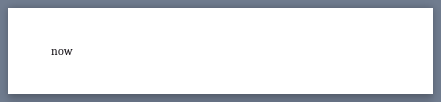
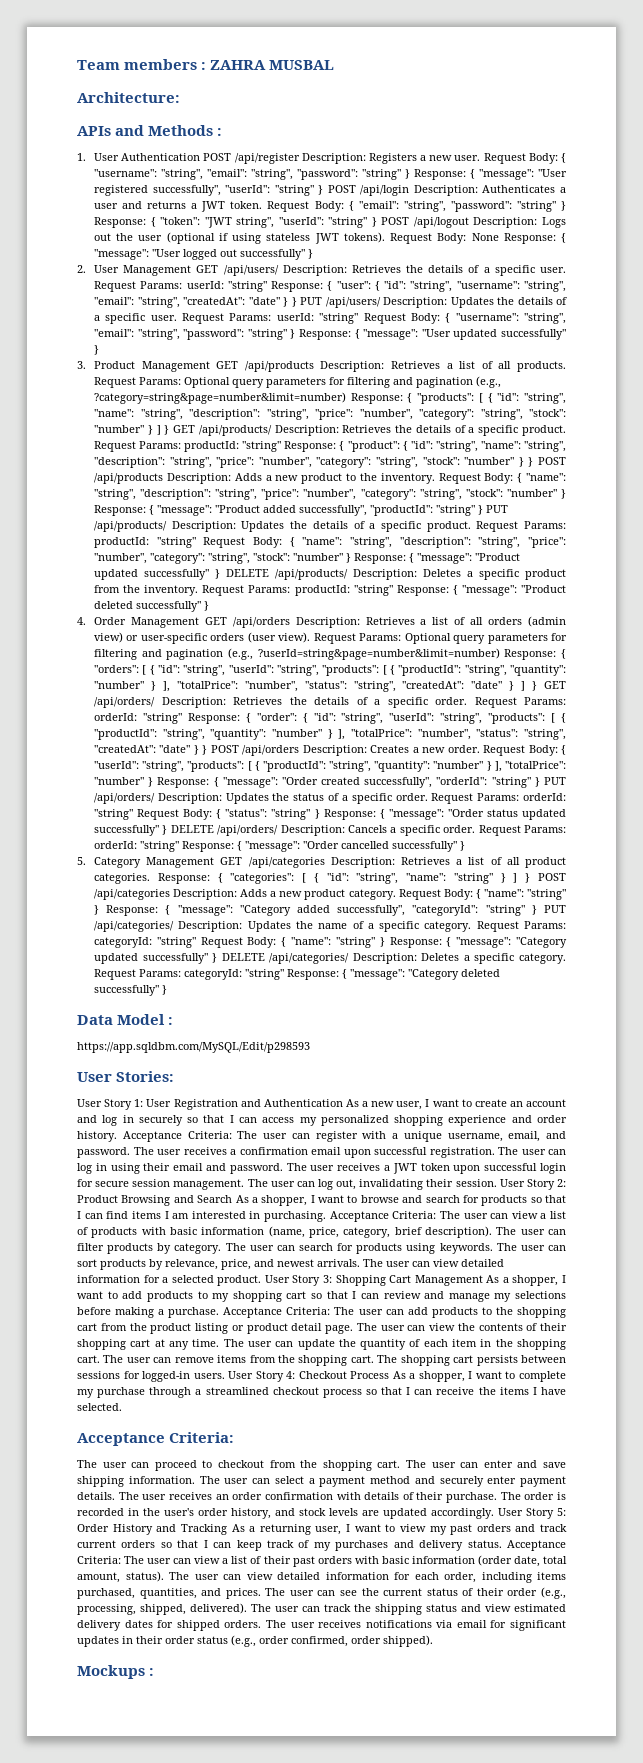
- now
+ Team members : ZAHRA MUSBAL
+ Architecture:
+ APIs and Methods :
+ 1. User Authentication POST /api/register Description: Registers a new user. Request Body: { "username": "string", "email": "string", "password": "string" } Response: { "message": "User registered successfully", "userId": "string" } POST /api/login Description: Authenticates a user and returns a JWT token. Request Body: { "email": "string", "password": "string" } Response: { "token": "JWT string", "userId": "string" } POST /api/logout Description: Logs out the user (optional if using stateless JWT tokens). Request Body: None Response: { "message": "User logged out successfully" }
+ 2. User Management GET /api/users/ Description: Retrieves the details of a specific user. Request Params: userId: "string" Response: { "user": { "id": "string", "username": "string", "email": "string", "createdAt": "date" } } PUT /api/users/ Description: Updates the details of a specific user. Request Params: userId: "string" Request Body: { "username": "string", "email": "string", "password": "string" } Response: { "message": "User updated successfully" }
+ 3. Product Management GET /api/products Description: Retrieves a list of all products. Request Params: Optional query parameters for filtering and pagination (e.g., ?category=string&page=number&limit=number) Response: { "products": [ { "id": "string", "name": "string", "description": "string", "price": "number", "category": "string", "stock": "number" } ] } GET /api/products/ Description: Retrieves the details of a specific product. Request Params: productId: "string" Response: { "product": { "id": "string", "name": "string", "description": "string", "price": "number", "category": "string", "stock": "number" } } POST /api/products Description: Adds a new product to the inventory. Request Body: { "name": "string", "description": "string", "price": "number", "category": "string", "stock": "number" } Response: { "message": "Product added successfully", "productId": "string" } PUT /api/products/ Description: Updates the details of a specific product. Request Params: productId: "string" Request Body: { "name": "string", "description": "string", "price": "number", "category": "string", "stock": "number" } Response: { "message": "Product updated successfully" } DELETE /api/products/ Description: Deletes a specific product from the inventory. Request Params: productId: "string" Response: { "message": "Product deleted successfully" }
+ 4. Order Management GET /api/orders Description: Retrieves a list of all orders (admin view) or user-specific orders (user view). Request Params: Optional query parameters for filtering and pagination (e.g., ?userId=string&page=number&limit=number) Response: { "orders": [ { "id": "string", "userId": "string", "products": [ { "productId": "string", "quantity": "number" } ], "totalPrice": "number", "status": "string", "createdAt": "date" } ] } GET /api/orders/ Description: Retrieves the details of a specific order. Request Params: orderId: "string" Response: { "order": { "id": "string", "userId": "string", "products": [ { "productId": "string", "quantity": "number" } ], "totalPrice": "number", "status": "string", "createdAt": "date" } } POST /api/orders Description: Creates a new order. Request Body: { "userId": "string", "products": [ { "productId": "string", "quantity": "number" } ], "totalPrice": "number" } Response: { "message": "Order created successfully", "orderId": "string" } PUT /api/orders/ Description: Updates the status of a specific order. Request Params: orderId: "string" Request Body: { "status": "string" } Response: { "message": "Order status updated successfully" } DELETE /api/orders/ Description: Cancels a specific order. Request Params: orderId: "string" Response: { "message": "Order cancelled successfully" }
+ 5. Category Management GET /api/categories Description: Retrieves a list of all product categories. Response: { "categories": [ { "id": "string", "name": "string" } ] } POST /api/categories Description: Adds a new product category. Request Body: { "name": "string" } Response: { "message": "Category added successfully", "categoryId": "string" } PUT /api/categories/ Description: Updates the name of a specific category. Request Params: categoryId: "string" Request Body: { "name": "string" } Response: { "message": "Category updated successfully" } DELETE /api/categories/ Description: Deletes a specific category. Request Params: categoryId: "string" Response: { "message": "Category deleted successfully" }
+ Data Model :
+ https://app.sqldbm.com/MySQL/Edit/p298593
+ User Stories:
+ User Story 1: User Registration and Authentication As a new user, I want to create an account and log in securely so that I can access my personalized shopping experience and order history. Acceptance Criteria: The user can register with a unique username, email, and password. The user receives a confirmation email upon successful registration. The user can log in using their email and password. The user receives a JWT token upon successful login for secure session management. The user can log out, invalidating their session. User Story 2: Product Browsing and Search As a shopper, I want to browse and search for products so that I can find items I am interested in purchasing. Acceptance Criteria: The user can view a list of products with basic information (name, price, category, brief description). The user can filter products by category. The user can search for products using keywords. The user can sort products by relevance, price, and newest arrivals. The user can view detailed information for a selected product. User Story 3: Shopping Cart Management As a shopper, I want to add products to my shopping cart so that I can review and manage my selections before making a purchase. Acceptance Criteria: The user can add products to the shopping cart from the product listing or product detail page. The user can view the contents of their shopping cart at any time. The user can update the quantity of each item in the shopping cart. The user can remove items from the shopping cart. The shopping cart persists between sessions for logged-in users. User Story 4: Checkout Process As a shopper, I want to complete my purchase through a streamlined checkout process so that I can receive the items I have selected.
+ Acceptance Criteria:
+ The user can proceed to checkout from the shopping cart. The user can enter and save shipping information. The user can select a payment method and securely enter payment details. The user receives an order confirmation with details of their purchase. The order is recorded in the user's order history, and stock levels are updated accordingly. User Story 5: Order History and Tracking As a returning user, I want to view my past orders and track current orders so that I can keep track of my purchases and delivery status. Acceptance Criteria: The user can view a list of their past orders with basic information (order date, total amount, status). The user can view detailed information for each order, including items purchased, quantities, and prices. The user can see the current status of their order (e.g., processing, shipped, delivered). The user can track the shipping status and view estimated delivery dates for shipped orders. The user receives notifications via email for significant updates in their order status (e.g., order confirmed, order shipped).
+ Mockups :

